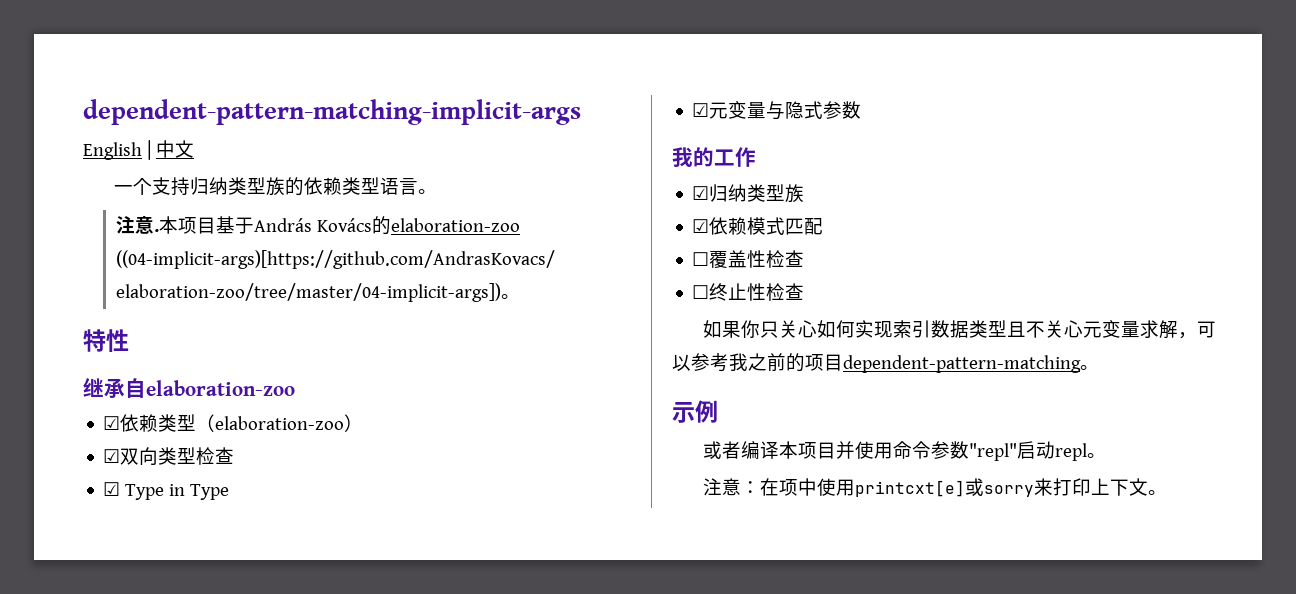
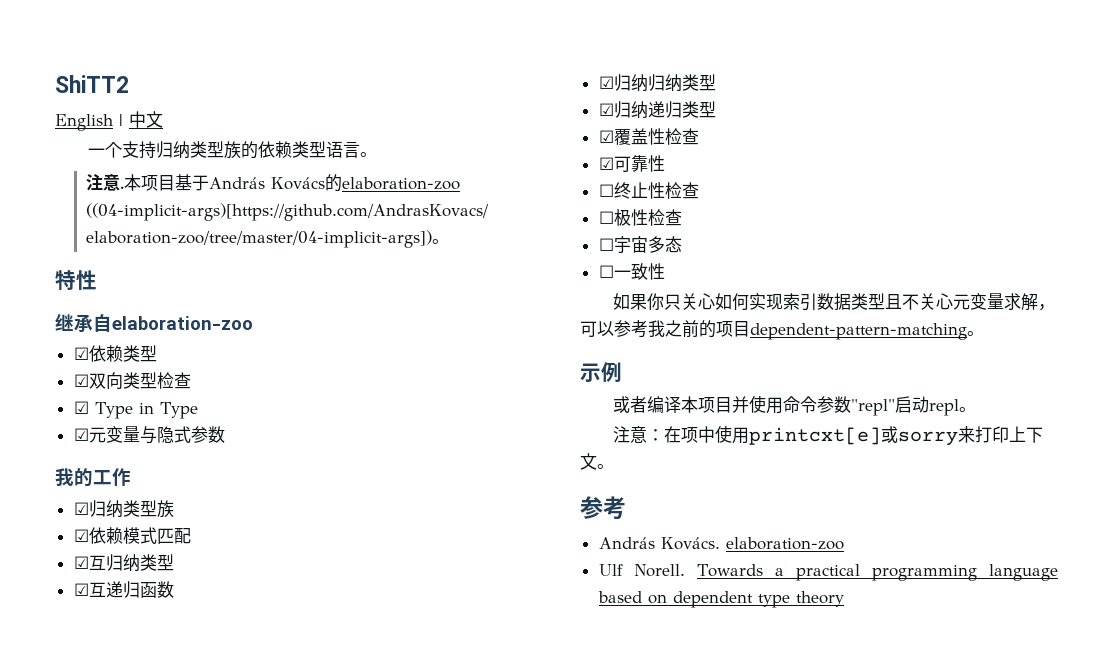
- dependent-pattern-matching-implicit-args
+ ShiTT2
- ☑依赖类型（elaboration-zoo）
+ ☑依赖类型
- ☐覆盖性检查
+ ☑互归纳类型
+ ☑互递归函数
+ ☑归纳归纳类型
+ ☑归纳递归类型
+ ☑覆盖性检查
+ ☑可靠性
+ ☐极性检查
+ ☐宇宙多态
+ ☐一致性
  注意：在项中使用printcxt[e]或sorry来打印上下文。
+ 参考
+ András Kovács. elaboration-zoo
+ Ulf Norell. Towards a practical programming language based on dependent type theory

